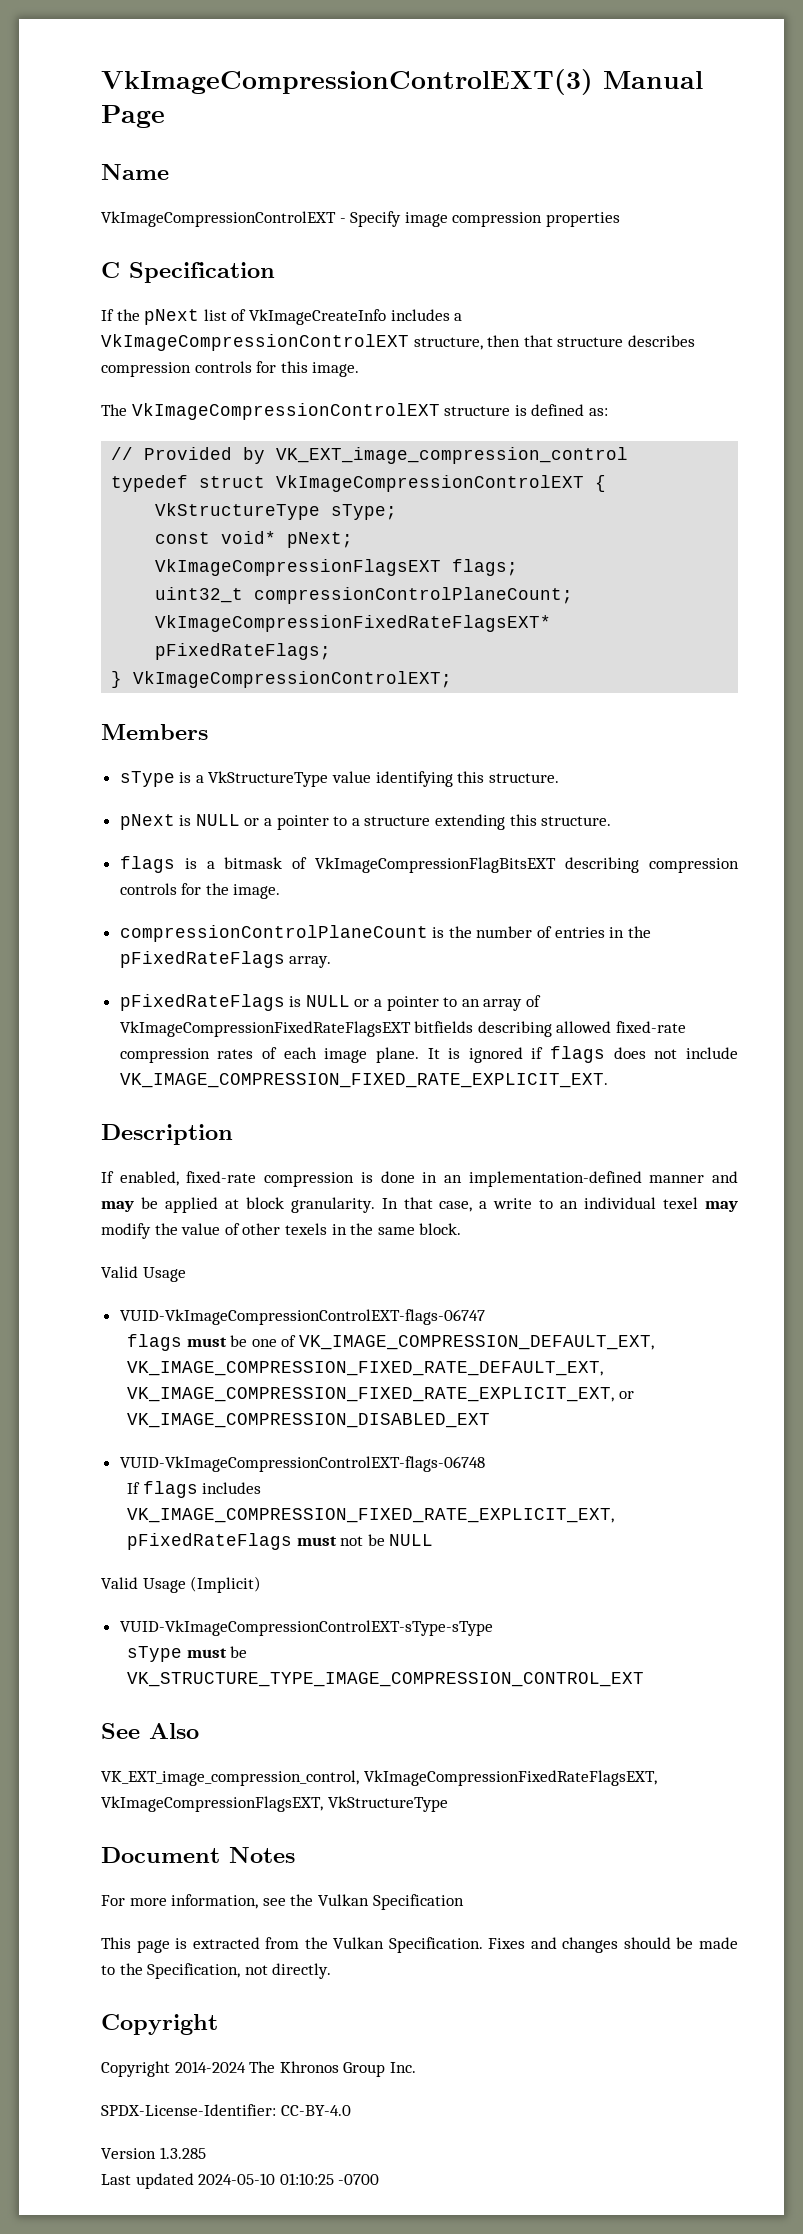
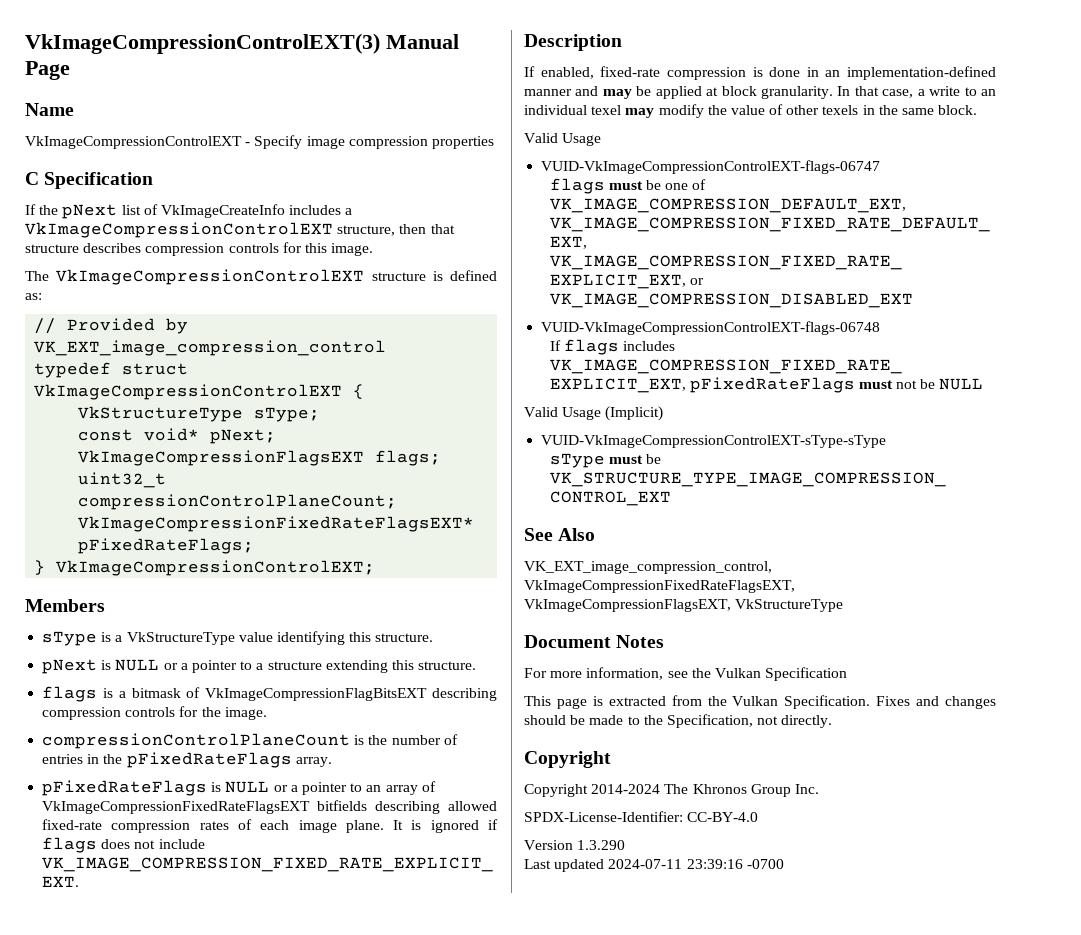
- Version 1.3.285
+ Version 1.3.290
- Last updated 2024-05-10 01:10:25 -0700
+ Last updated 2024-07-11 23:39:16 -0700

